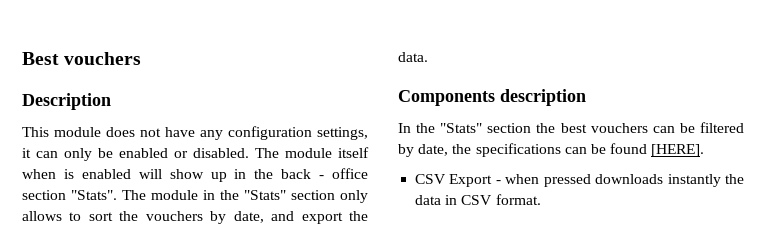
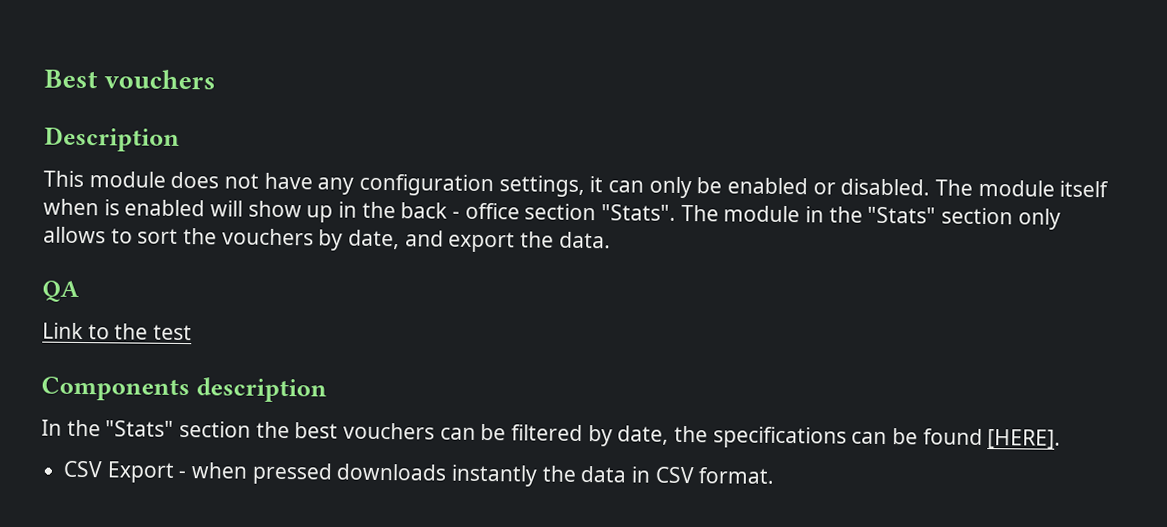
+ QA
+ Link to the test

